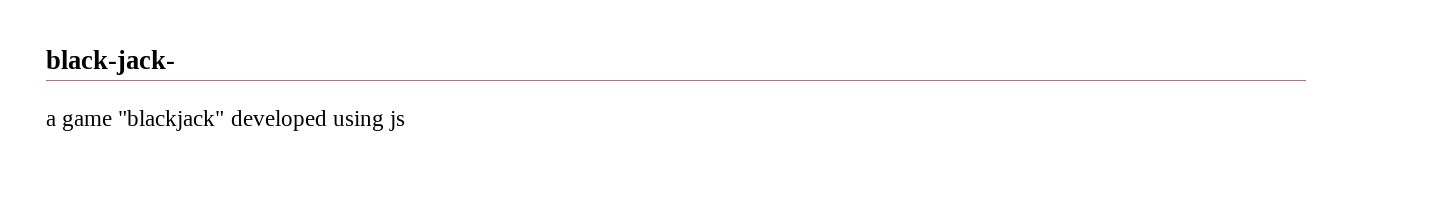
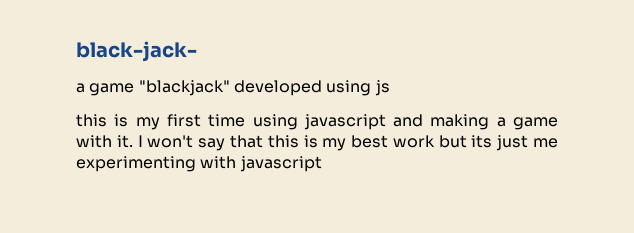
+ this is my first time using javascript and making a game with it. I won't say that this is my best work but its just me experimenting with javascript

